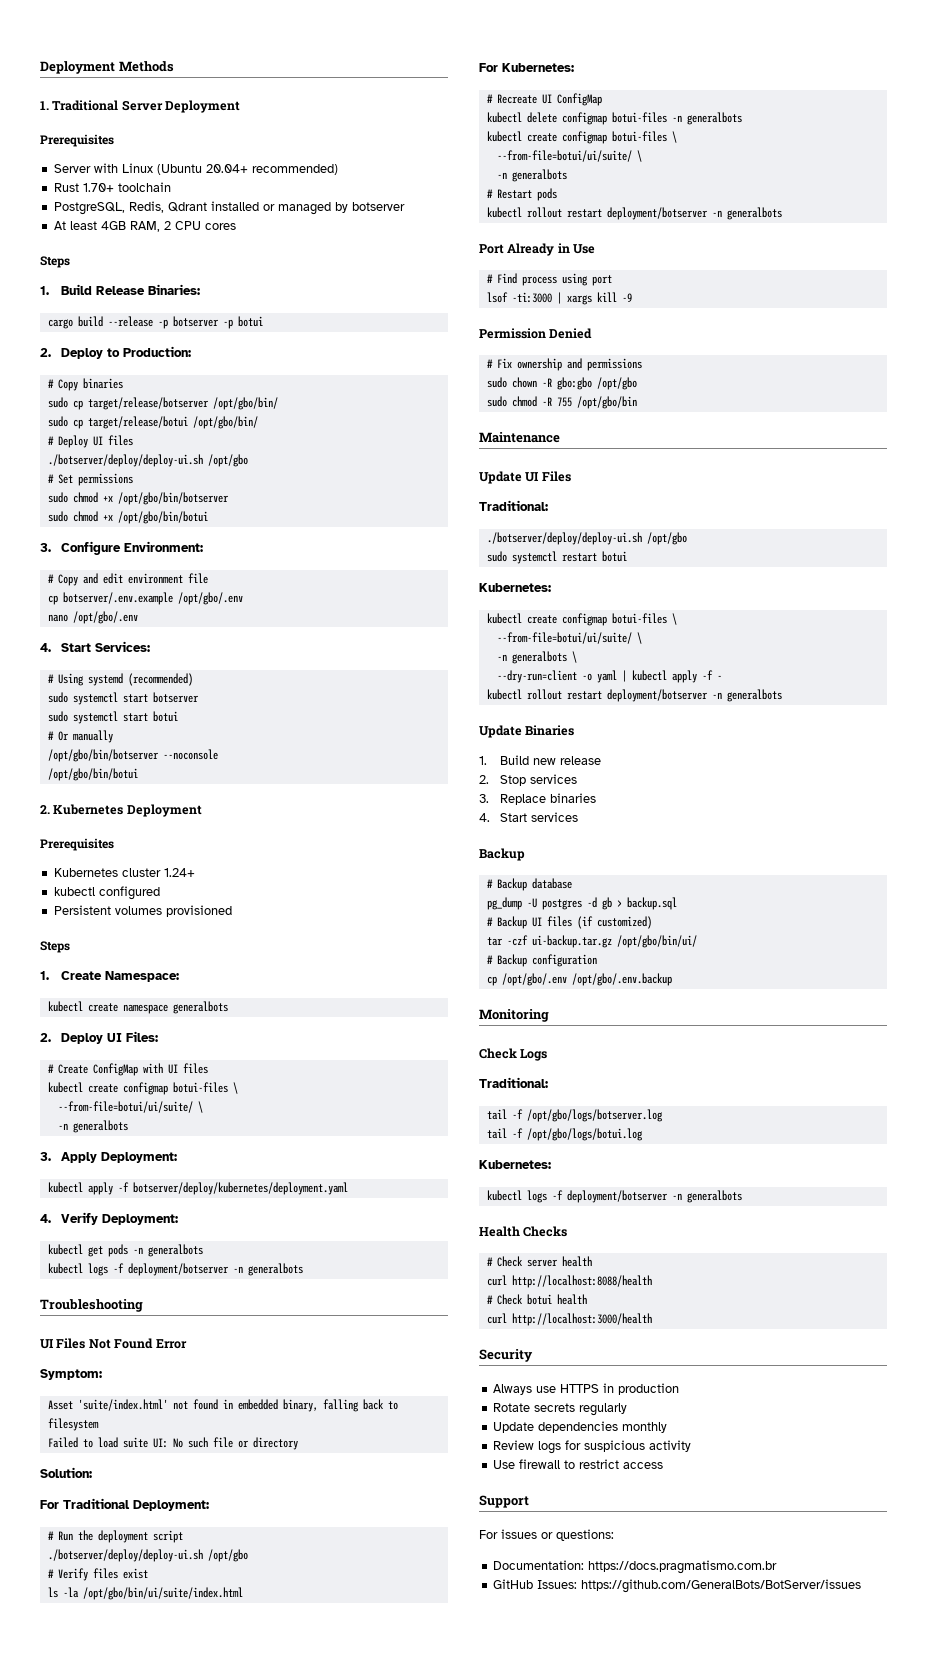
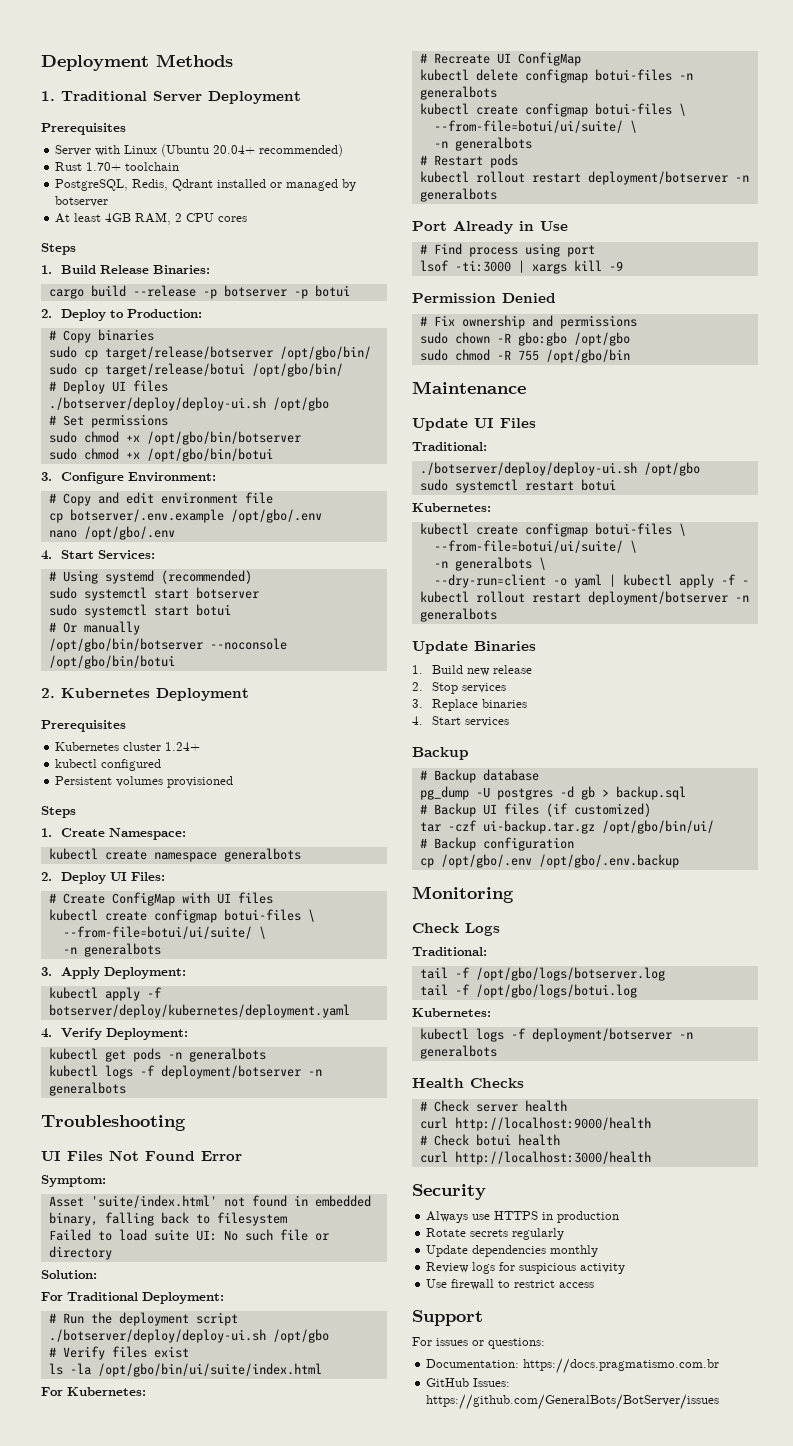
- curl http://localhost:8088/health
+ curl http://localhost:9000/health

